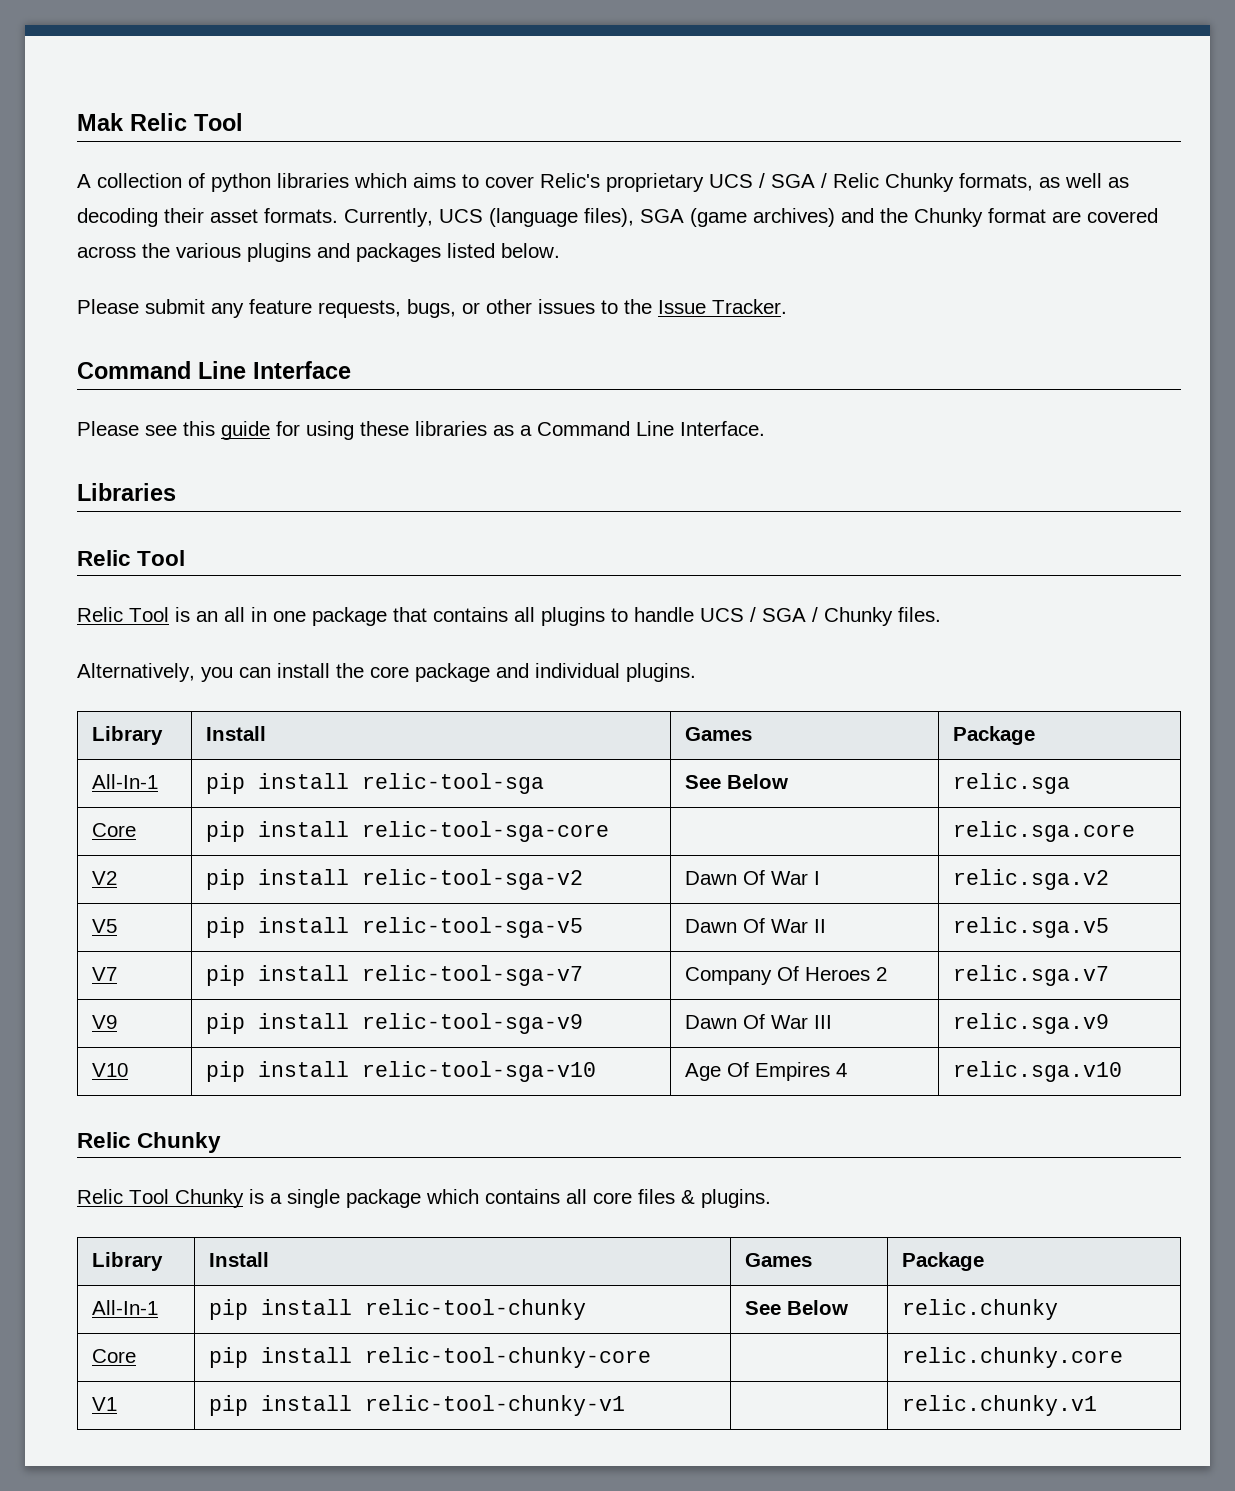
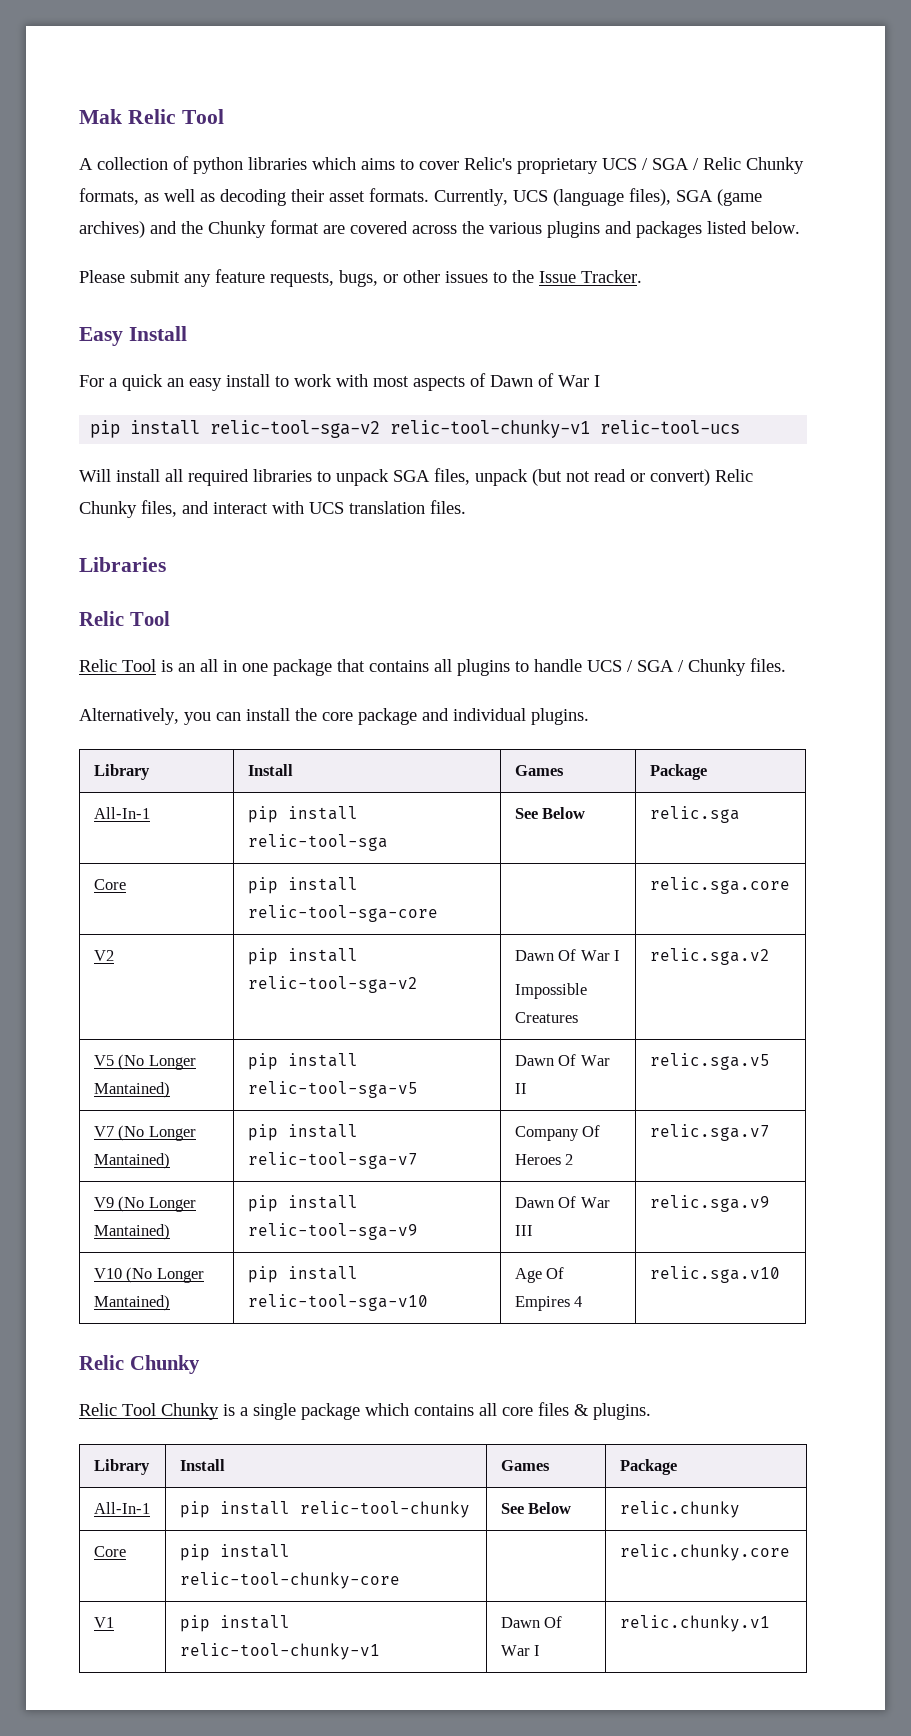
- Command Line Interface
- Please see this guide for using these libraries as a Command Line Interface.
+ Easy Install
+ For a quick an easy install to work with most aspects of Dawn of War I
+ pip install relic-tool-sga-v2 relic-tool-chunky-v1 relic-tool-ucs
+ Will install all required libraries to unpack SGA files, unpack (but not read or convert) Relic Chunky files, and interact with UCS translation files.
- V2 | pip install relic-tool-sga-v2 | Dawn Of War I | relic.sga.v2
+ V2 | pip install relic-tool-sga-v2 | Dawn Of War I
+ Impossible Creatures | relic.sga.v2
- V5 | pip install relic-tool-sga-v5 | Dawn Of War II | relic.sga.v5
+ V5 (No Longer Mantained) | pip install relic-tool-sga-v5 | Dawn Of War II | relic.sga.v5
- V7 | pip install relic-tool-sga-v7 | Company Of Heroes 2 | relic.sga.v7
+ V7 (No Longer Mantained) | pip install relic-tool-sga-v7 | Company Of Heroes 2 | relic.sga.v7
- V9 | pip install relic-tool-sga-v9 | Dawn Of War III | relic.sga.v9
+ V9 (No Longer Mantained) | pip install relic-tool-sga-v9 | Dawn Of War III | relic.sga.v9
- V10 | pip install relic-tool-sga-v10 | Age Of Empires 4 | relic.sga.v10
+ V10 (No Longer Mantained) | pip install relic-tool-sga-v10 | Age Of Empires 4 | relic.sga.v10
- V1 | pip install relic-tool-chunky-v1 | | relic.chunky.v1
+ V1 | pip install relic-tool-chunky-v1 | Dawn Of War I | relic.chunky.v1

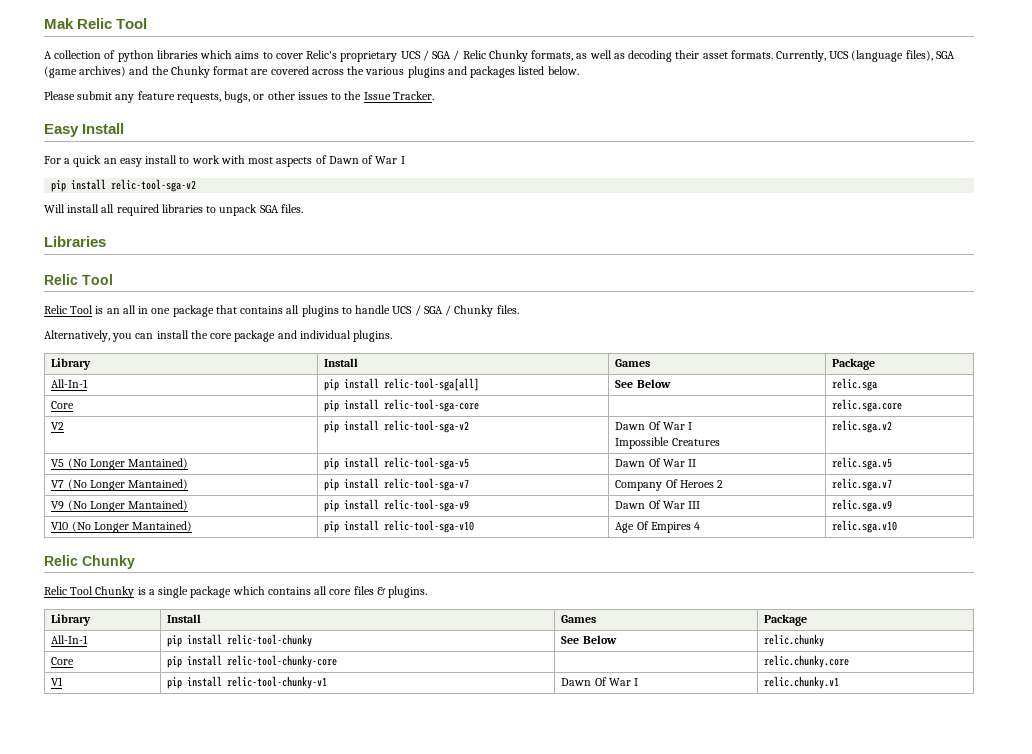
  For a quick an easy install to work with most aspects of Dawn of War I
- pip install relic-tool-sga-v2 relic-tool-chunky-v1 relic-tool-ucs
+ pip install relic-tool-sga-v2
- Will install all required libraries to unpack SGA files, unpack (but not read or convert) Relic Chunky files, and interact with UCS translation files.
+ Will install all required libraries to unpack SGA files.
- All-In-1 | pip install relic-tool-sga | See Below | relic.sga
+ All-In-1 | pip install relic-tool-sga[all] | See Below | relic.sga

